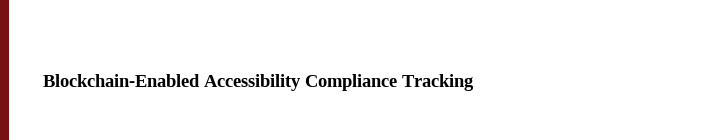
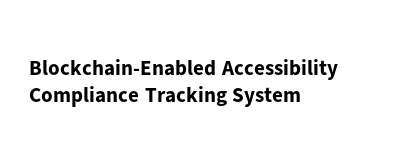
- Blockchain-Enabled Accessibility Compliance Tracking
+ Blockchain-Enabled Accessibility Compliance Tracking System

